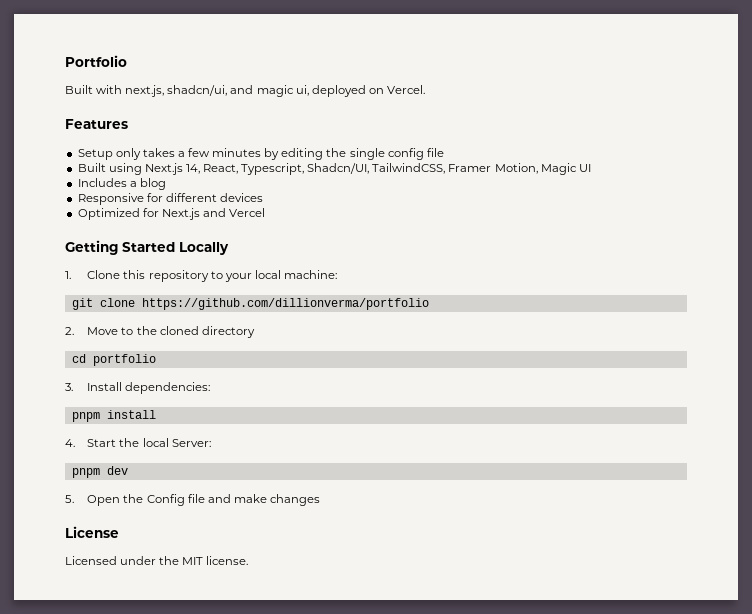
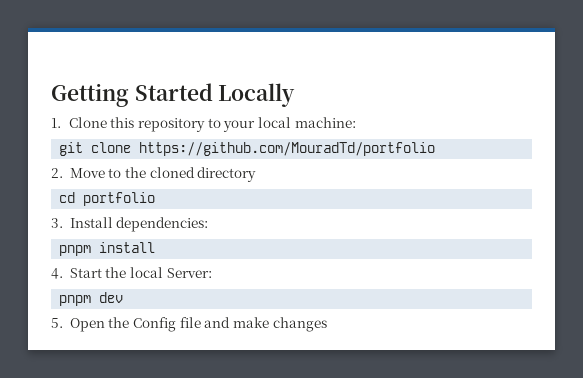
- Portfolio
- Built with next.js, shadcn/ui, and magic ui, deployed on Vercel.
- Features
- Setup only takes a few minutes by editing the single config file
- Built using Next.js 14, React, Typescript, Shadcn/UI, TailwindCSS, Framer Motion, Magic UI
- Includes a blog
- Responsive for different devices
- Optimized for Next.js and Vercel
- git clone https://github.com/dillionverma/portfolio
+ git clone https://github.com/MouradTd/portfolio
- License
- Licensed under the MIT license.

